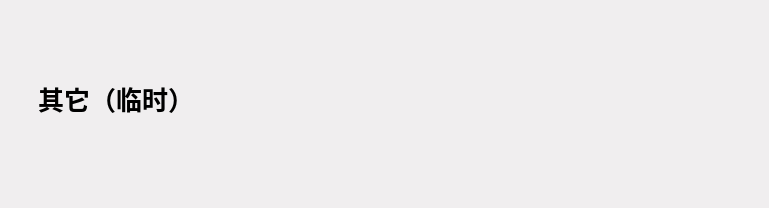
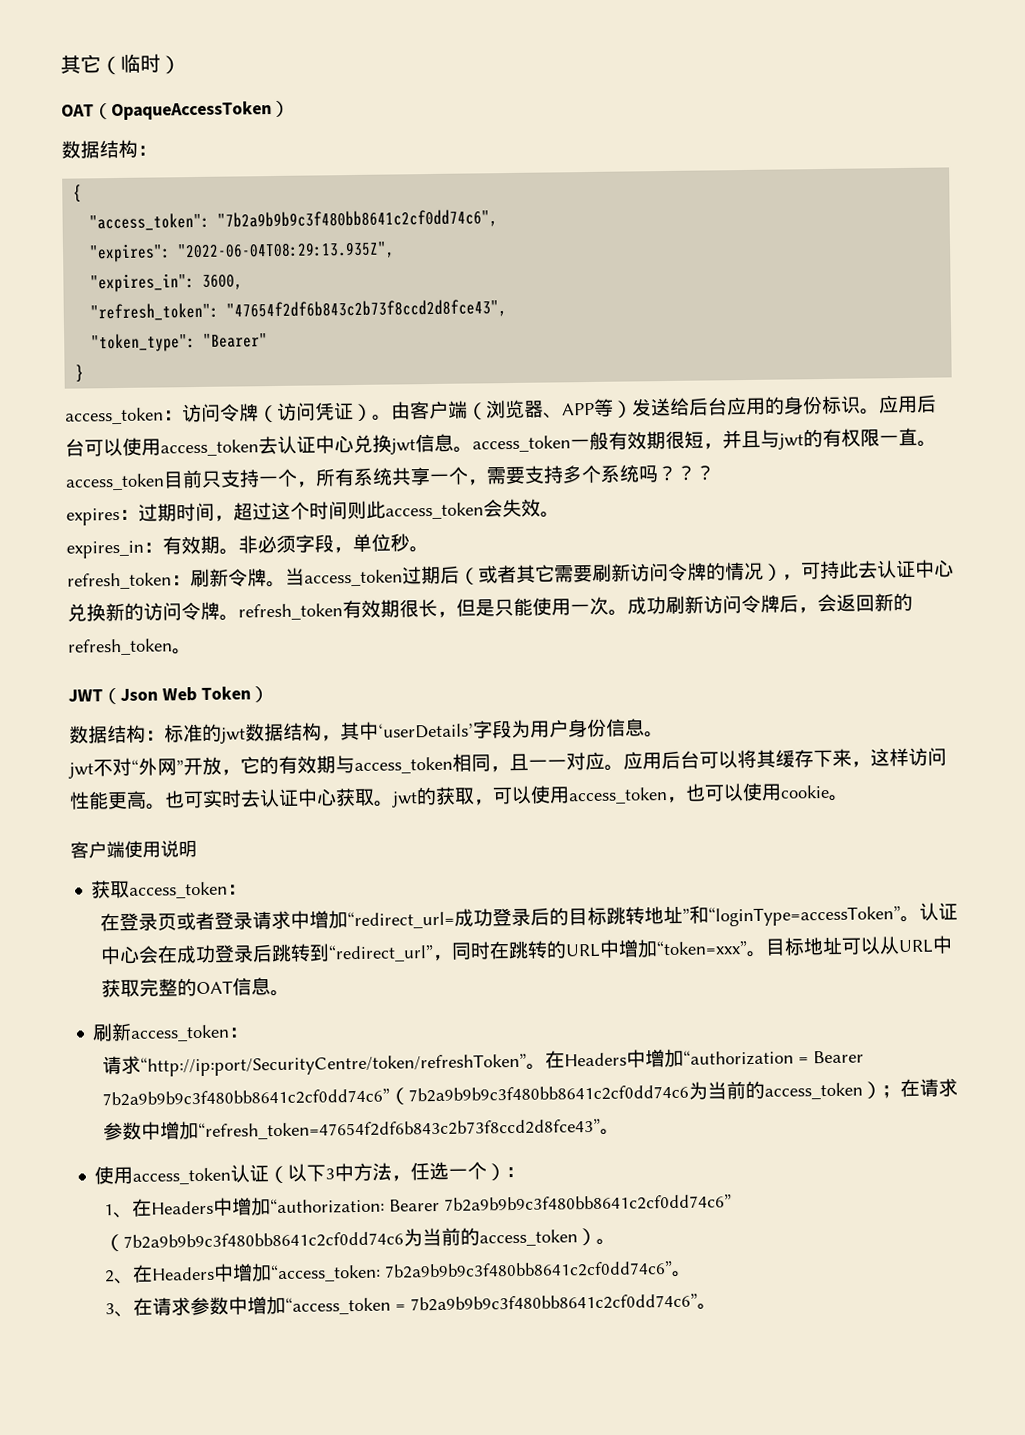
+ OAT（OpaqueAccessToken）
+ 数据结构：
+ {
+ "access_token": "7b2a9b9b9c3f480bb8641c2cf0dd74c6",
+ "expires": "2022-06-04T08:29:13.935Z",
+ "expires_in": 3600,
+ "refresh_token": "47654f2df6b843c2b73f8ccd2d8fce43",
+ "token_type": "Bearer"
+ }
+ access_token：访问令牌（访问凭证）。由客户端（浏览器、APP等）发送给后台应用的身份标识。应用后台可以使用access_token去认证中心兑换jwt信息。access_token一般有效期很短，并且与jwt的有权限一直。access_token目前只支持一个，所有系统共享一个，需要支持多个系统吗？？？
+ expires：过期时间，超过这个时间则此access_token会失效。
+ expires_in：有效期。非必须字段，单位秒。
+ refresh_token：刷新令牌。当access_token过期后（或者其它需要刷新访问令牌的情况），可持此去认证中心兑换新的访问令牌。refresh_token有效期很长，但是只能使用一次。成功刷新访问令牌后，会返回新的refresh_token。
+ JWT（Json Web Token）
+ 数据结构：标准的jwt数据结构，其中‘userDetails’字段为用户身份信息。
+ jwt不对“外网”开放，它的有效期与access_token相同，且一一对应。应用后台可以将其缓存下来，这样访问性能更高。也可实时去认证中心获取。jwt的获取，可以使用access_token，也可以使用cookie。
+ 客户端使用说明
+ 获取access_token：
+ 在登录页或者登录请求中增加“redirect_url=成功登录后的目标跳转地址”和“loginType=accessToken”。认证中心会在成功登录后跳转到“redirect_url”，同时在跳转的URL中增加“token=xxx”。目标地址可以从URL中获取完整的OAT信息。
+ 刷新access_token：
+ 请求“http://ip:port/SecurityCentre/token/refreshToken”。在Headers中增加“authorization = Bearer 7b2a9b9b9c3f480bb8641c2cf0dd74c6”（7b2a9b9b9c3f480bb8641c2cf0dd74c6为当前的access_token）；在请求参数中增加“refresh_token=47654f2df6b843c2b73f8ccd2d8fce43”。
+ 使用access_token认证（以下3中方法，任选一个）：
+ 1、在Headers中增加“authorization: Bearer 7b2a9b9b9c3f480bb8641c2cf0dd74c6”（7b2a9b9b9c3f480bb8641c2cf0dd74c6为当前的access_token）。
+ 2、在Headers中增加“access_token: 7b2a9b9b9c3f480bb8641c2cf0dd74c6”。
+ 3、在请求参数中增加“access_token = 7b2a9b9b9c3f480bb8641c2cf0dd74c6”。

